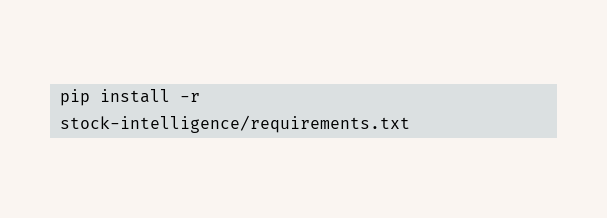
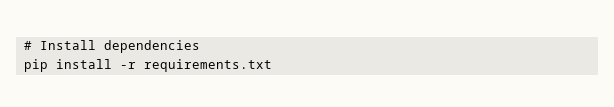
+ # Install dependencies
- pip install -r stock-intelligence/requirements.txt
+ pip install -r requirements.txt

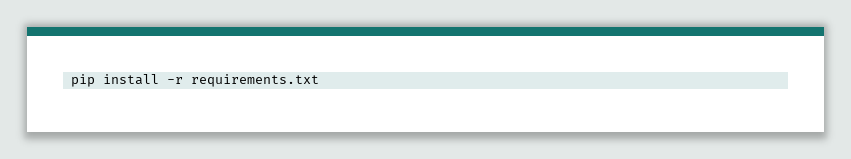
- # Install dependencies

